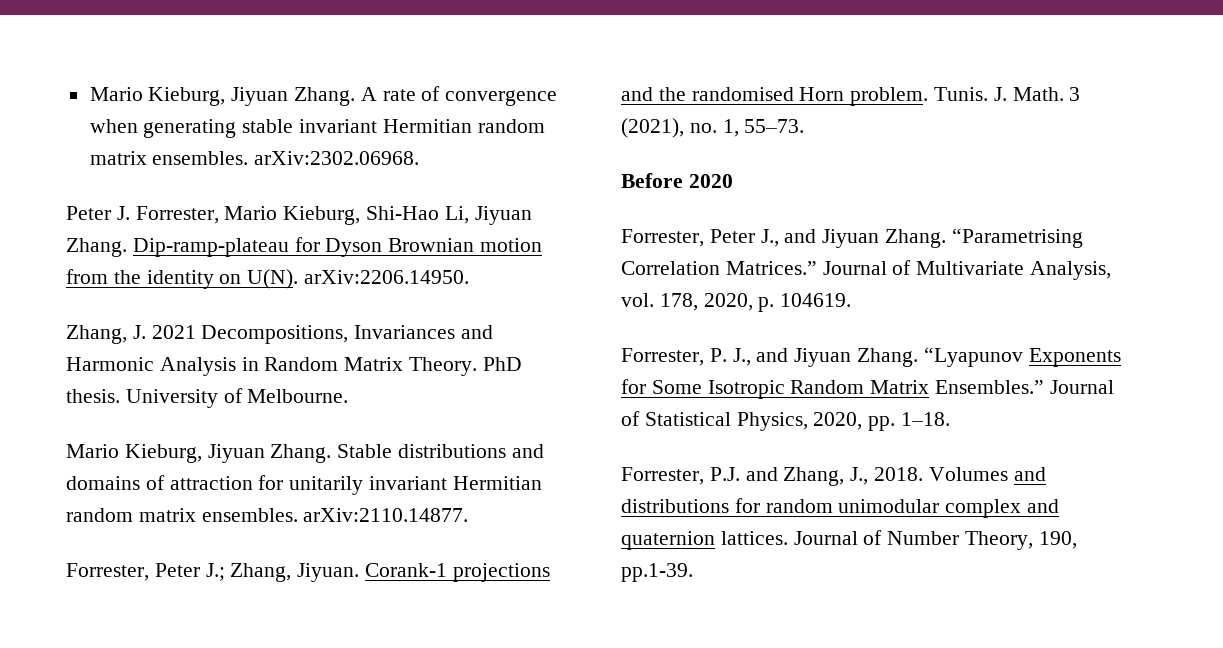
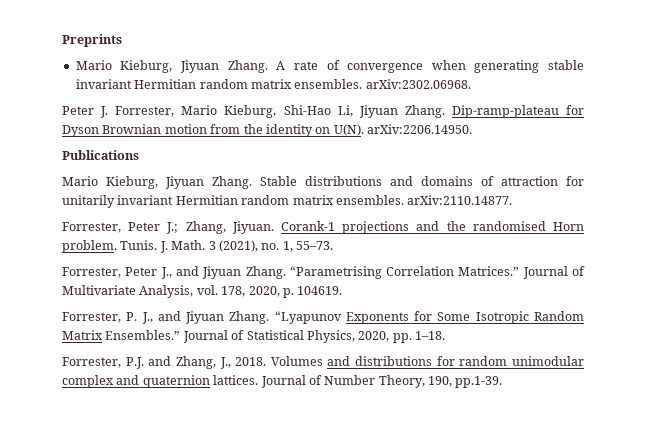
+ Preprints
- Zhang, J. 2021 Decompositions, Invariances and Harmonic Analysis in Random Matrix Theory. PhD thesis. University of Melbourne.
+ Publications
- Before 2020

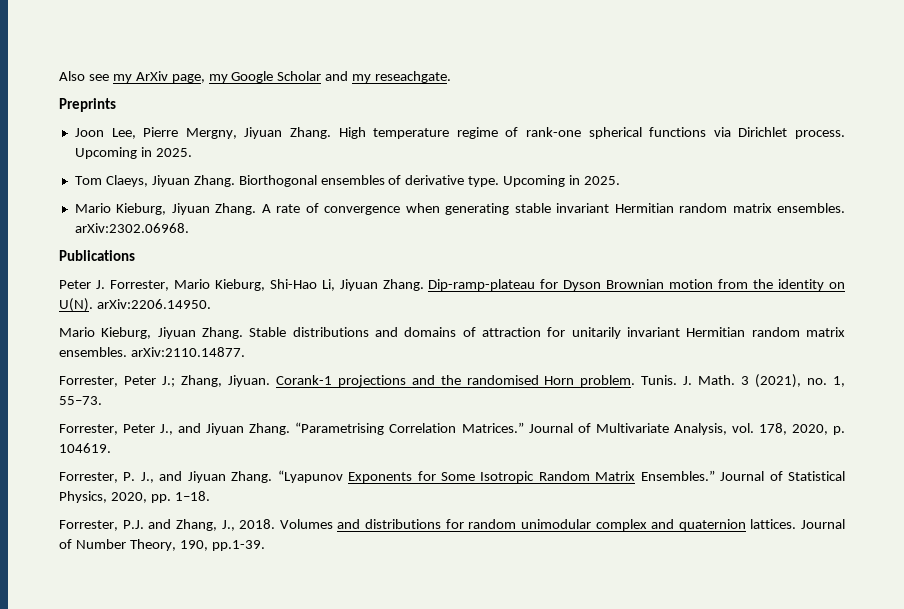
+ Also see my ArXiv page, my Google Scholar and my reseachgate.
  Preprints
+ Joon Lee, Pierre Mergny, Jiyuan Zhang. High temperature regime of rank-one spherical functions via Dirichlet process. Upcoming in 2025.
+ Tom Claeys, Jiyuan Zhang. Biorthogonal ensembles of derivative type. Upcoming in 2025.
+ Publications
- Publications

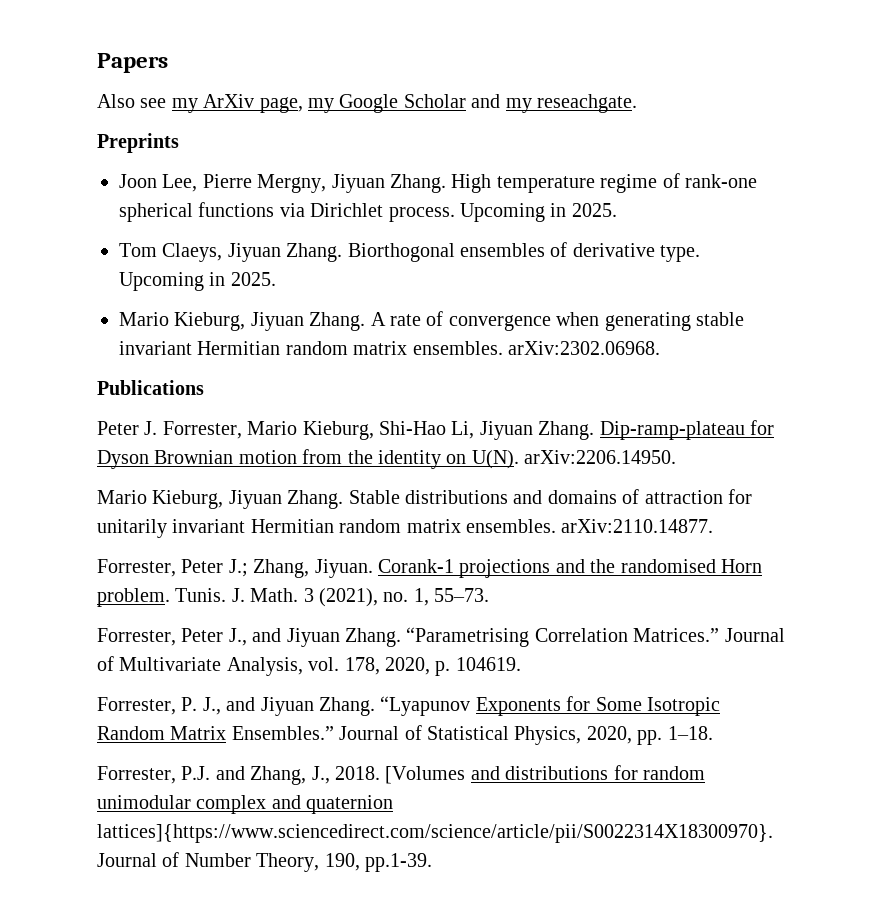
+ Papers
- Volumes and distributions for random unimodular complex and quaternion lattices. Journal of Number Theory, 190, pp.1-39.
+ [Volumes and distributions for random unimodular complex and quaternion lattices]{https://www.sciencedirect.com/science/article/pii/S0022314X18300970}. Journal of Number Theory, 190, pp.1-39.

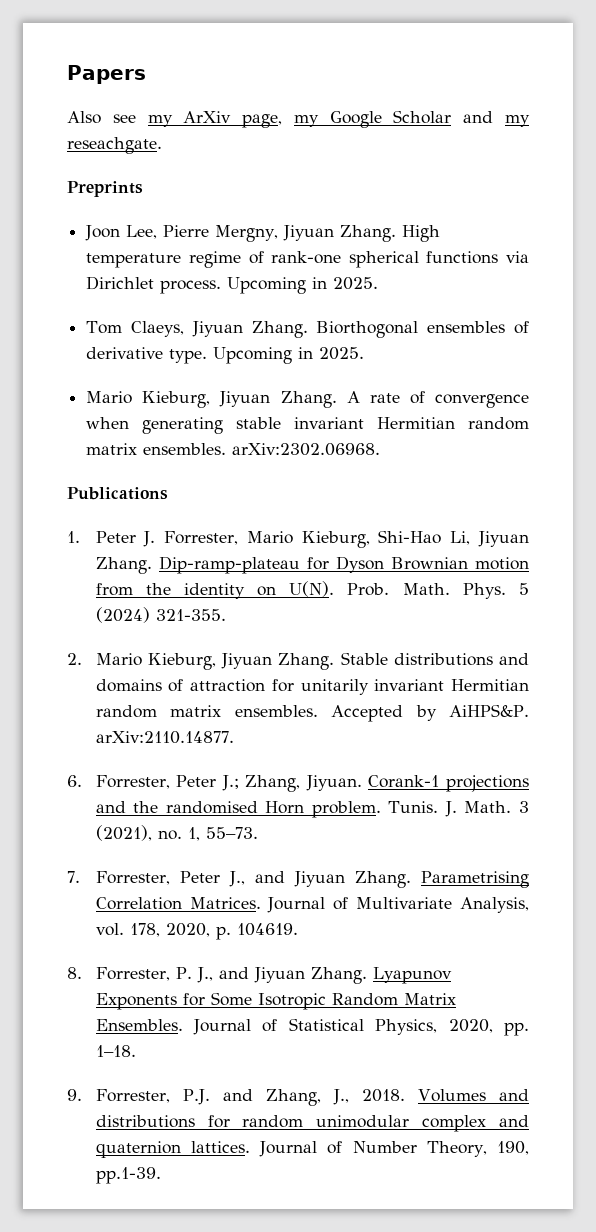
- Peter J. Forrester, Mario Kieburg, Shi-Hao Li, Jiyuan Zhang.
+ 1. Peter J. Forrester, Mario Kieburg, Shi-Hao Li, Jiyuan Zhang.
- Dip-ramp-plateau for Dyson Brownian motion from the identity on U(N). arXiv:2206.14950.
- Mario Kieburg, Jiyuan Zhang.
+ Dip-ramp-plateau for Dyson Brownian motion from the identity on U(N). Prob. Math. Phys. 5 (2024) 321-355.
+ 2. Mario Kieburg, Jiyuan Zhang.
- Stable distributions and domains of attraction for unitarily invariant Hermitian random matrix ensembles. arXiv:2110.14877.
+ Stable distributions and domains of attraction for unitarily invariant Hermitian random matrix ensembles. Accepted by AiHPS&P. arXiv:2110.14877.
- Forrester, Peter J.; Zhang, Jiyuan.
+ 6. Forrester, Peter J.; Zhang, Jiyuan.
- Forrester, Peter J., and Jiyuan Zhang.
+ 7. Forrester, Peter J., and Jiyuan Zhang.
- “Parametrising Correlation Matrices.”
+ Parametrising Correlation Matrices.
- Forrester, P. J., and Jiyuan Zhang.
+ 8. Forrester, P. J., and Jiyuan Zhang.
- “Lyapunov Exponents for Some Isotropic Random Matrix Ensembles.”
+ Lyapunov Exponents for Some Isotropic Random Matrix Ensembles.
- Forrester, P.J. and Zhang, J., 2018.
+ 9. Forrester, P.J. and Zhang, J., 2018.
- [Volumes and distributions for random unimodular complex and quaternion lattices]{https://www.sciencedirect.com/science/article/pii/S0022314X18300970}. Journal of Number Theory, 190, pp.1-39.
+ Volumes and distributions for random unimodular complex and quaternion lattices. Journal of Number Theory, 190, pp.1-39.

